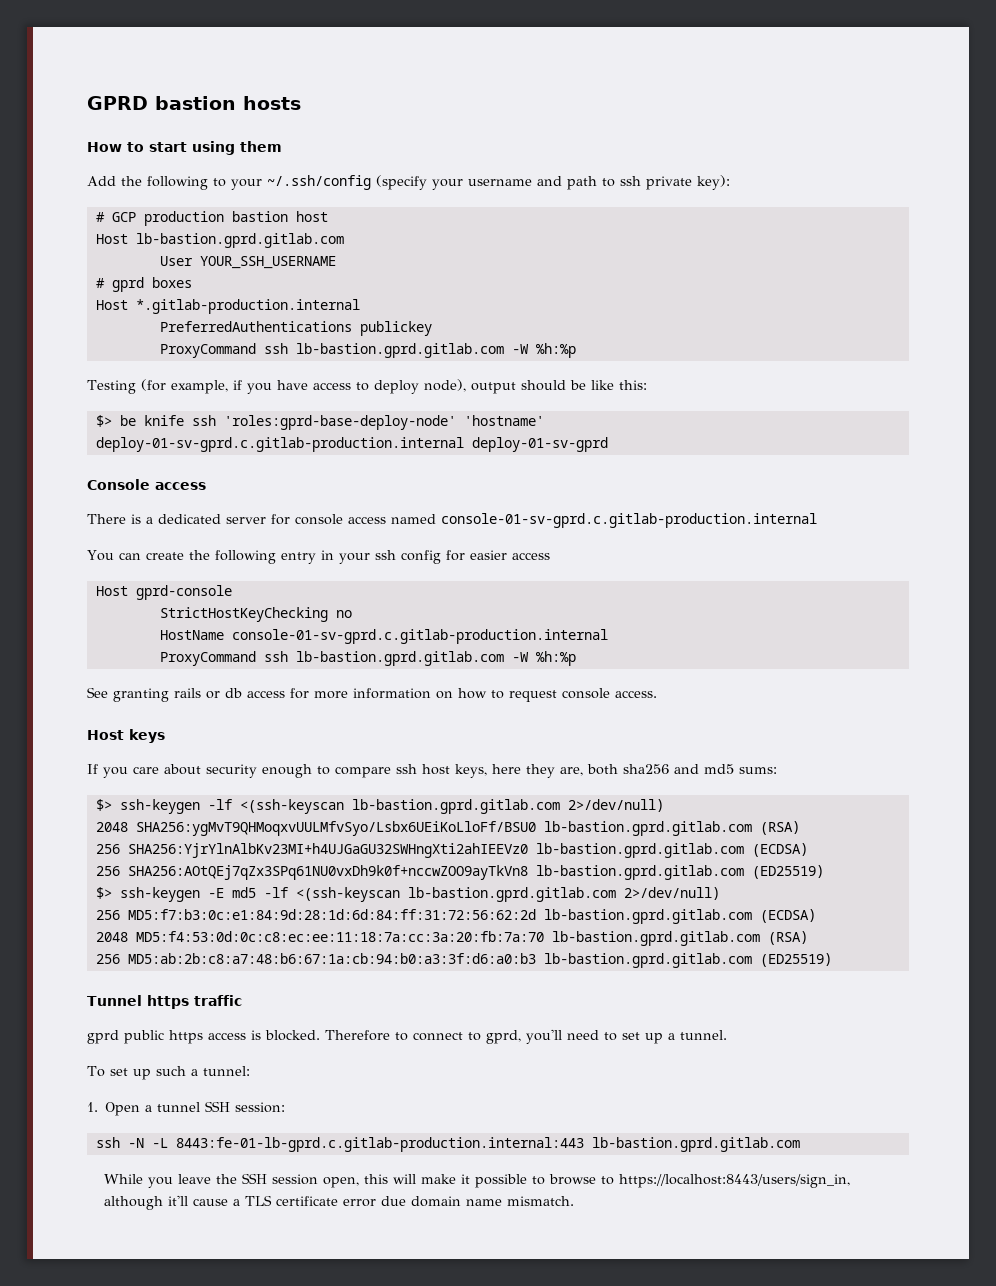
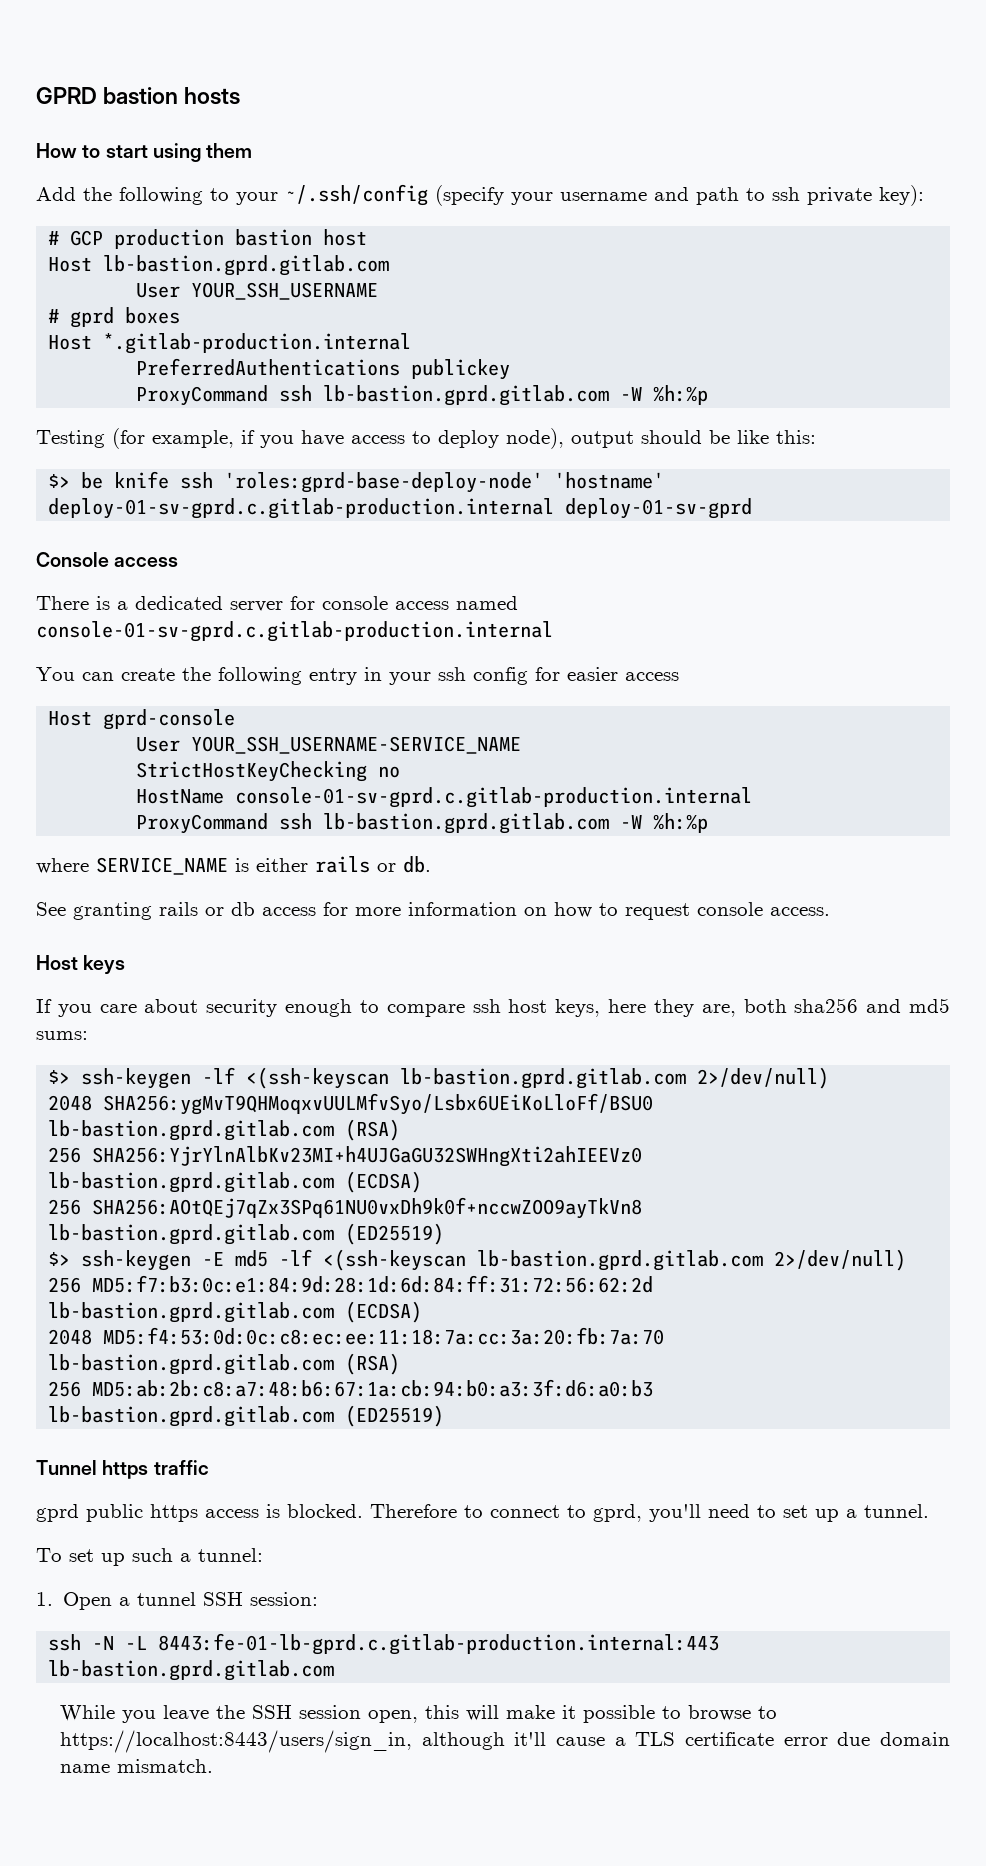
+ User YOUR_SSH_USERNAME-SERVICE_NAME
+ where SERVICE_NAME is either rails or db.

